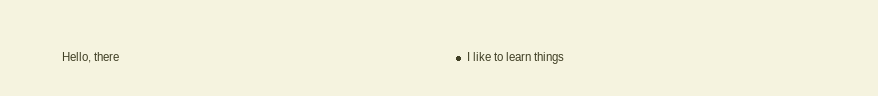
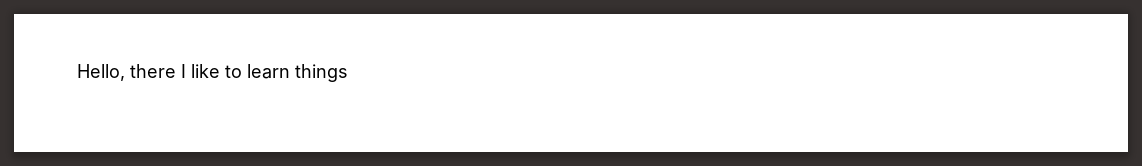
- Hello, there
- I like to learn things
+ Hello, there I like to learn things

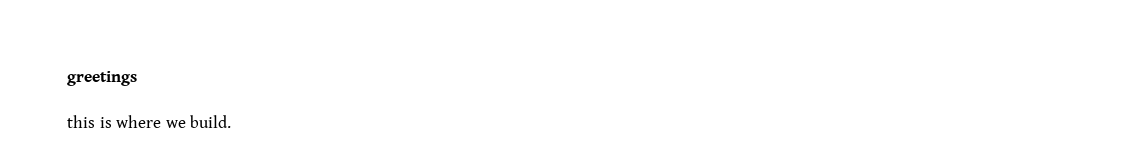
- Hello, there I like to learn things
+ greetings
+ this is where we build.

